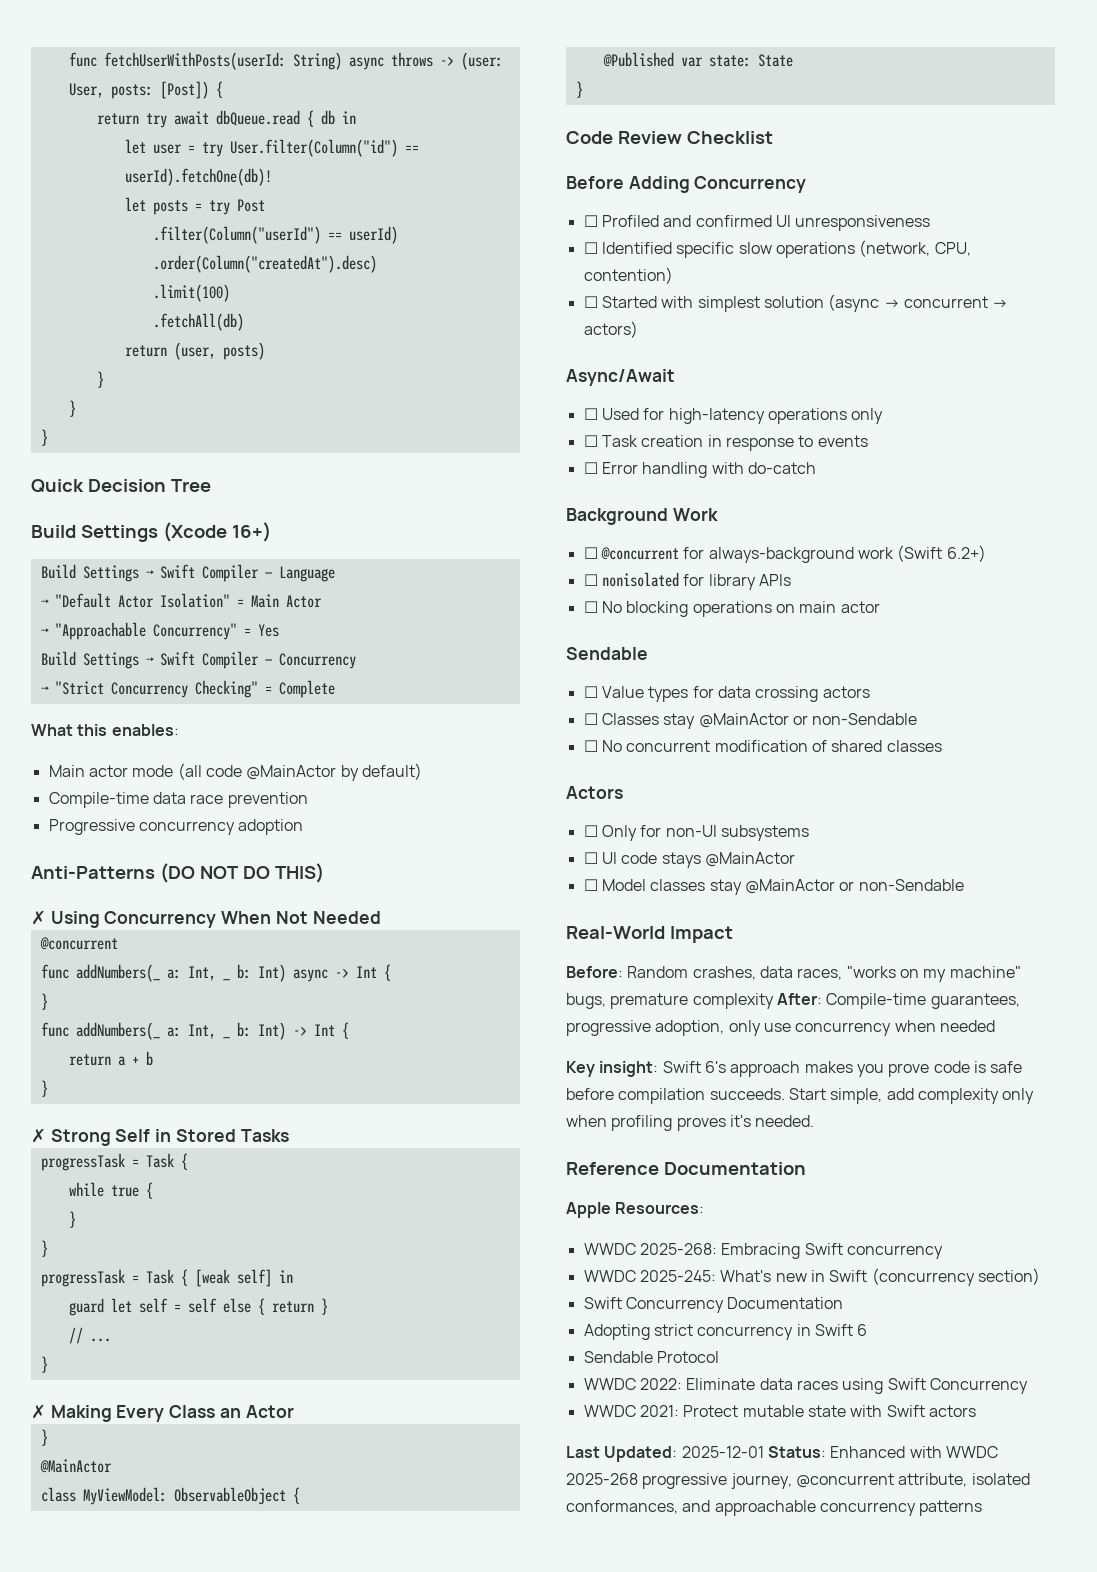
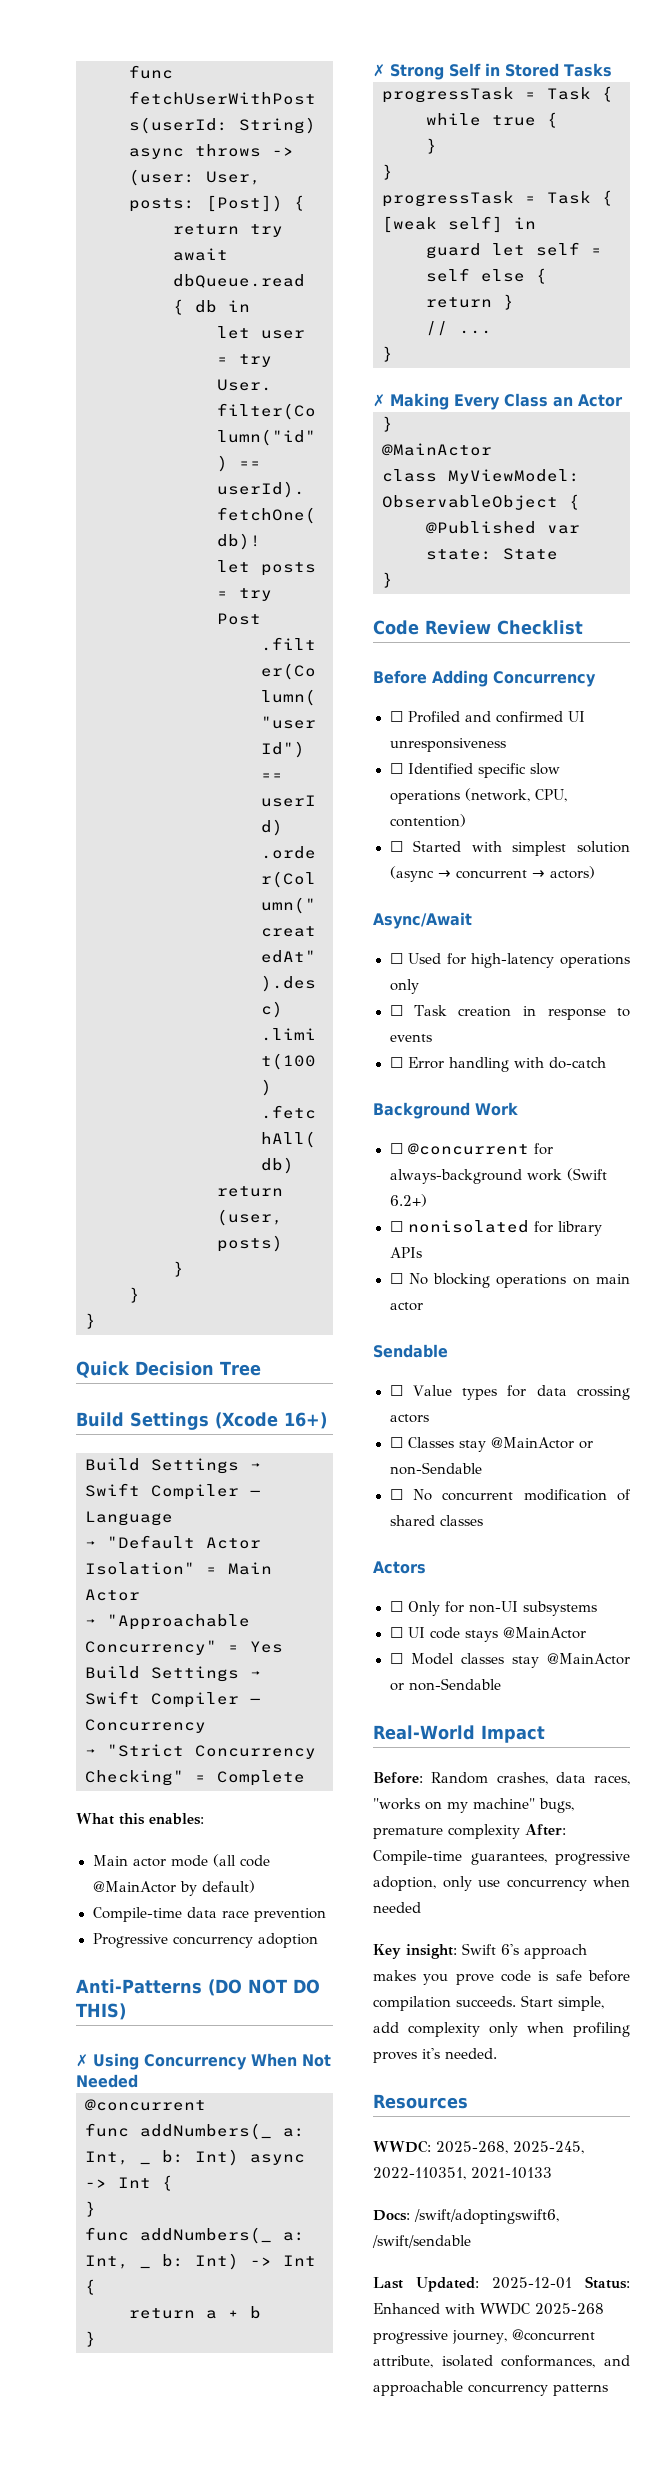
- Reference Documentation
- Apple Resources:
- WWDC 2025-268: Embracing Swift concurrency
- WWDC 2025-245: What's new in Swift (concurrency section)
- Swift Concurrency Documentation
- Adopting strict concurrency in Swift 6
- Sendable Protocol
- WWDC 2022: Eliminate data races using Swift Concurrency
- WWDC 2021: Protect mutable state with Swift actors
+ Resources
+ WWDC: 2025-268, 2025-245, 2022-110351, 2021-10133
+ Docs: /swift/adoptingswift6, /swift/sendable

